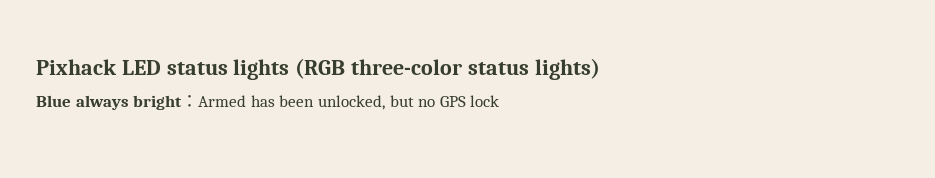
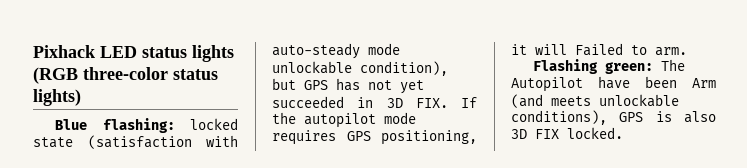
- Blue always bright：Armed has been unlocked, but no GPS lock
+ Blue flashing: locked state (satisfaction with auto-steady mode unlockable condition), but GPS has not yet succeeded in 3D FIX. If the autopilot mode requires GPS positioning, it will Failed to arm.
+ Flashing green: The Autopilot have been Arm (and meets unlockable conditions), GPS is also 3D FIX locked.

